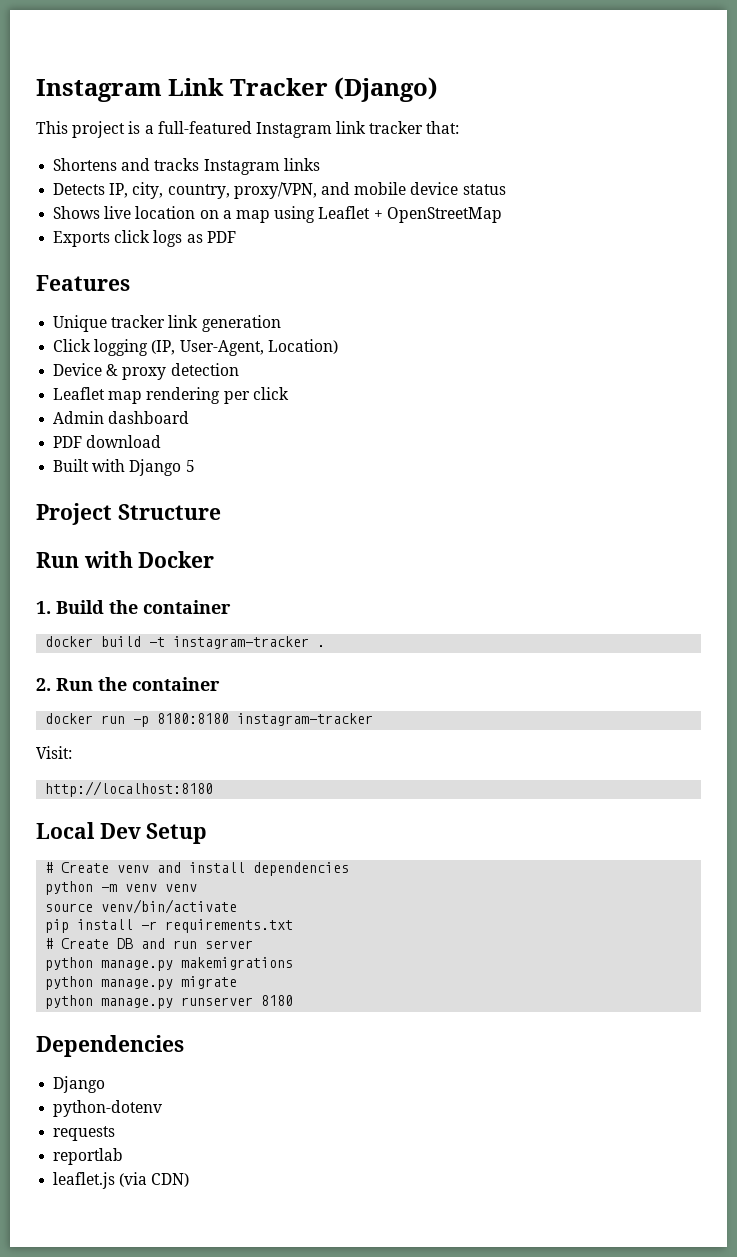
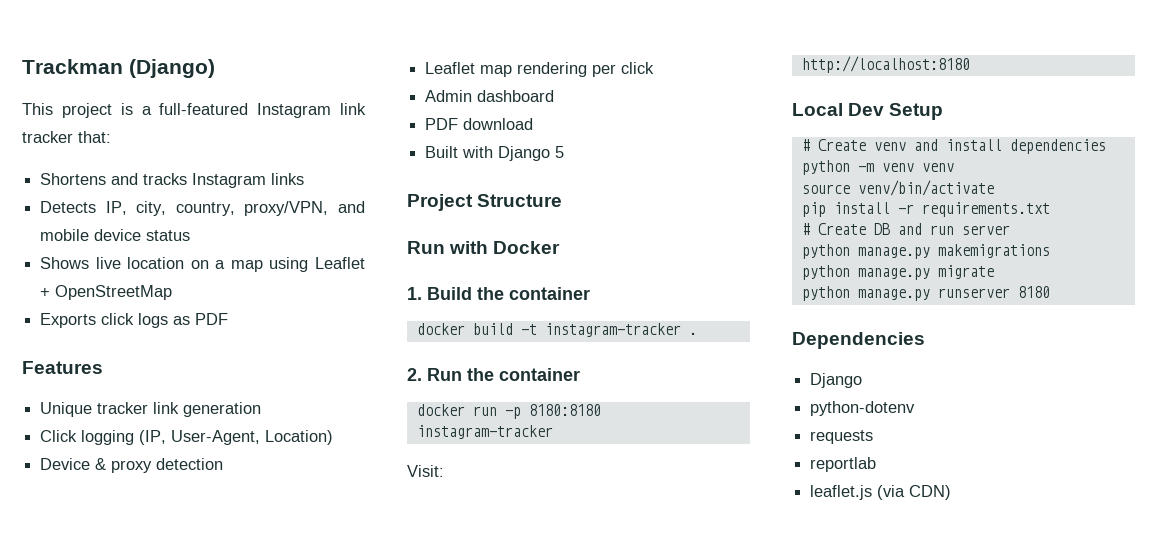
- Instagram Link Tracker (Django)
+ Trackman (Django)

